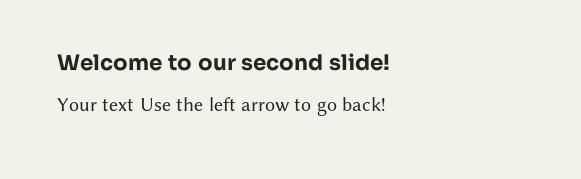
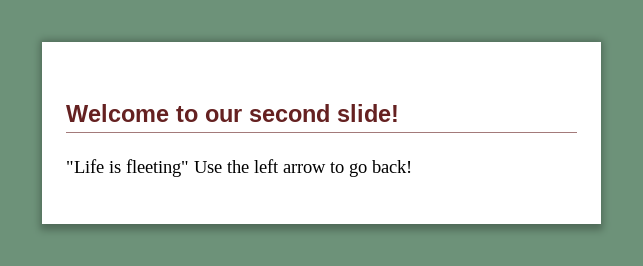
- Your text Use the left arrow to go back!
+ "Life is fleeting" Use the left arrow to go back!

